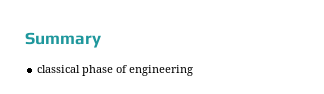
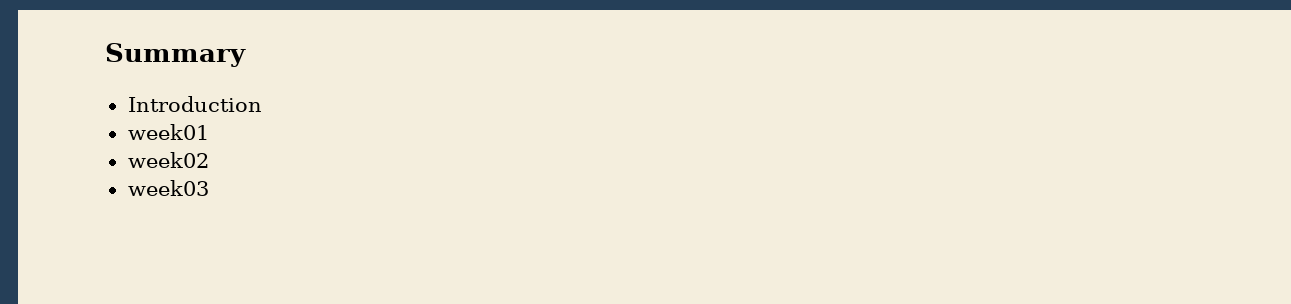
- classical phase of engineering
+ Introduction
+ week01
+ week02
+ week03

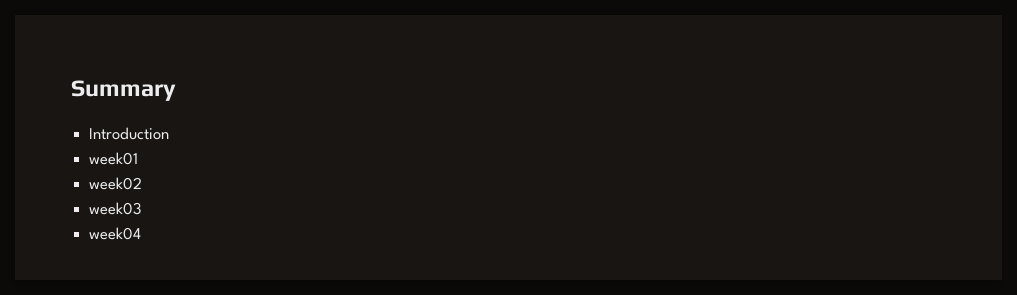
+ week04

